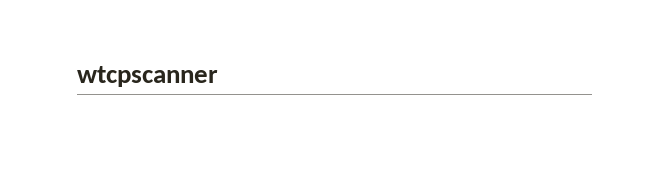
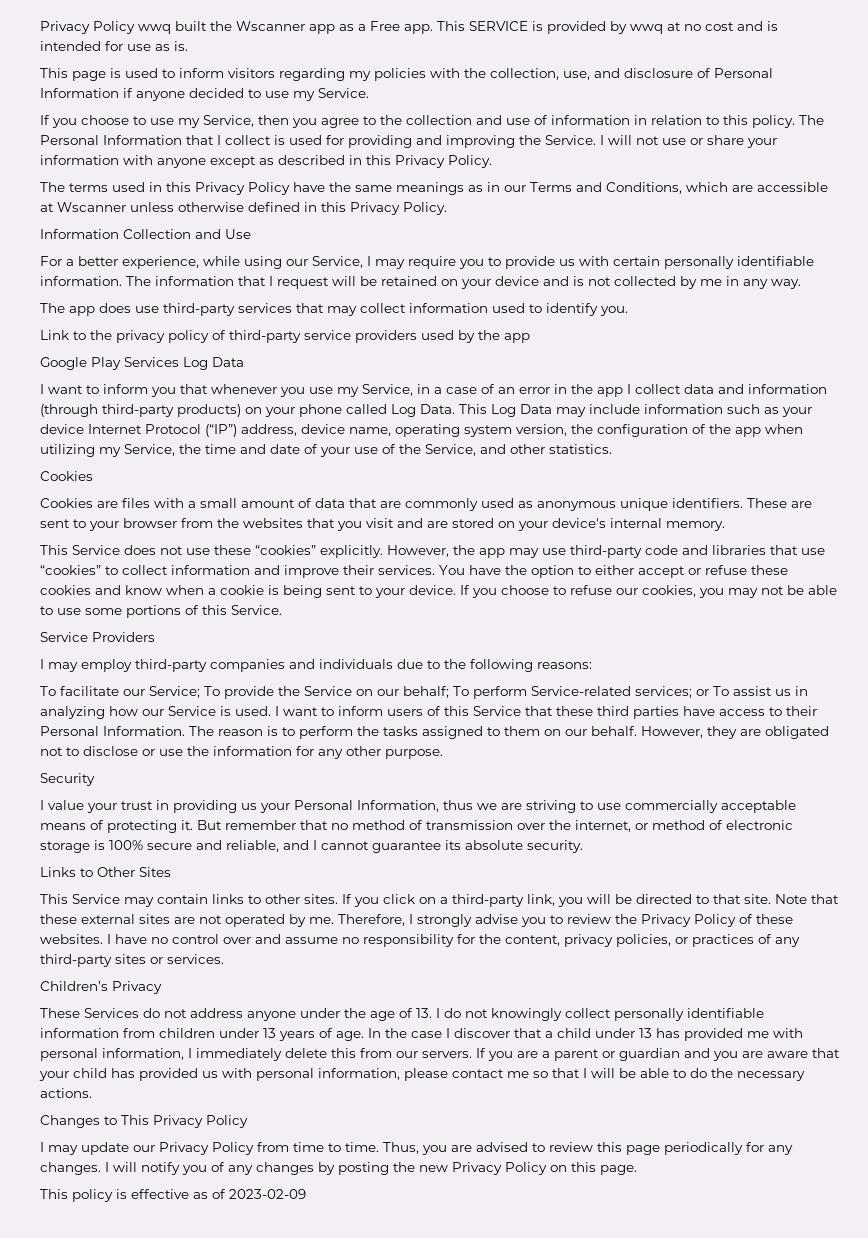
- wtcpscanner
+ Privacy Policy wwq built the Wscanner app as a Free app. This SERVICE is provided by wwq at no cost and is intended for use as is.
+ This page is used to inform visitors regarding my policies with the collection, use, and disclosure of Personal Information if anyone decided to use my Service.
+ If you choose to use my Service, then you agree to the collection and use of information in relation to this policy. The Personal Information that I collect is used for providing and improving the Service. I will not use or share your information with anyone except as described in this Privacy Policy.
+ The terms used in this Privacy Policy have the same meanings as in our Terms and Conditions, which are accessible at Wscanner unless otherwise defined in this Privacy Policy.
+ Information Collection and Use
+ For a better experience, while using our Service, I may require you to provide us with certain personally identifiable information. The information that I request will be retained on your device and is not collected by me in any way.
+ The app does use third-party services that may collect information used to identify you.
+ Link to the privacy policy of third-party service providers used by the app
+ Google Play Services Log Data
+ I want to inform you that whenever you use my Service, in a case of an error in the app I collect data and information (through third-party products) on your phone called Log Data. This Log Data may include information such as your device Internet Protocol (“IP”) address, device name, operating system version, the configuration of the app when utilizing my Service, the time and date of your use of the Service, and other statistics.
+ Cookies
+ Cookies are files with a small amount of data that are commonly used as anonymous unique identifiers. These are sent to your browser from the websites that you visit and are stored on your device's internal memory.
+ This Service does not use these “cookies” explicitly. However, the app may use third-party code and libraries that use “cookies” to collect information and improve their services. You have the option to either accept or refuse these cookies and know when a cookie is being sent to your device. If you choose to refuse our cookies, you may not be able to use some portions of this Service.
+ Service Providers
+ I may employ third-party companies and individuals due to the following reasons:
+ To facilitate our Service; To provide the Service on our behalf; To perform Service-related services; or To assist us in analyzing how our Service is used. I want to inform users of this Service that these third parties have access to their Personal Information. The reason is to perform the tasks assigned to them on our behalf. However, they are obligated not to disclose or use the information for any other purpose.
+ Security
+ I value your trust in providing us your Personal Information, thus we are striving to use commercially acceptable means of protecting it. But remember that no method of transmission over the internet, or method of electronic storage is 100% secure and reliable, and I cannot guarantee its absolute security.
+ Links to Other Sites
+ This Service may contain links to other sites. If you click on a third-party link, you will be directed to that site. Note that these external sites are not operated by me. Therefore, I strongly advise you to review the Privacy Policy of these websites. I have no control over and assume no responsibility for the content, privacy policies, or practices of any third-party sites or services.
+ Children’s Privacy
+ These Services do not address anyone under the age of 13. I do not knowingly collect personally identifiable information from children under 13 years of age. In the case I discover that a child under 13 has provided me with personal information, I immediately delete this from our servers. If you are a parent or guardian and you are aware that your child has provided us with personal information, please contact me so that I will be able to do the necessary actions.
+ Changes to This Privacy Policy
+ I may update our Privacy Policy from time to time. Thus, you are advised to review this page periodically for any changes. I will notify you of any changes by posting the new Privacy Policy on this page.
+ This policy is effective as of 2023-02-09

